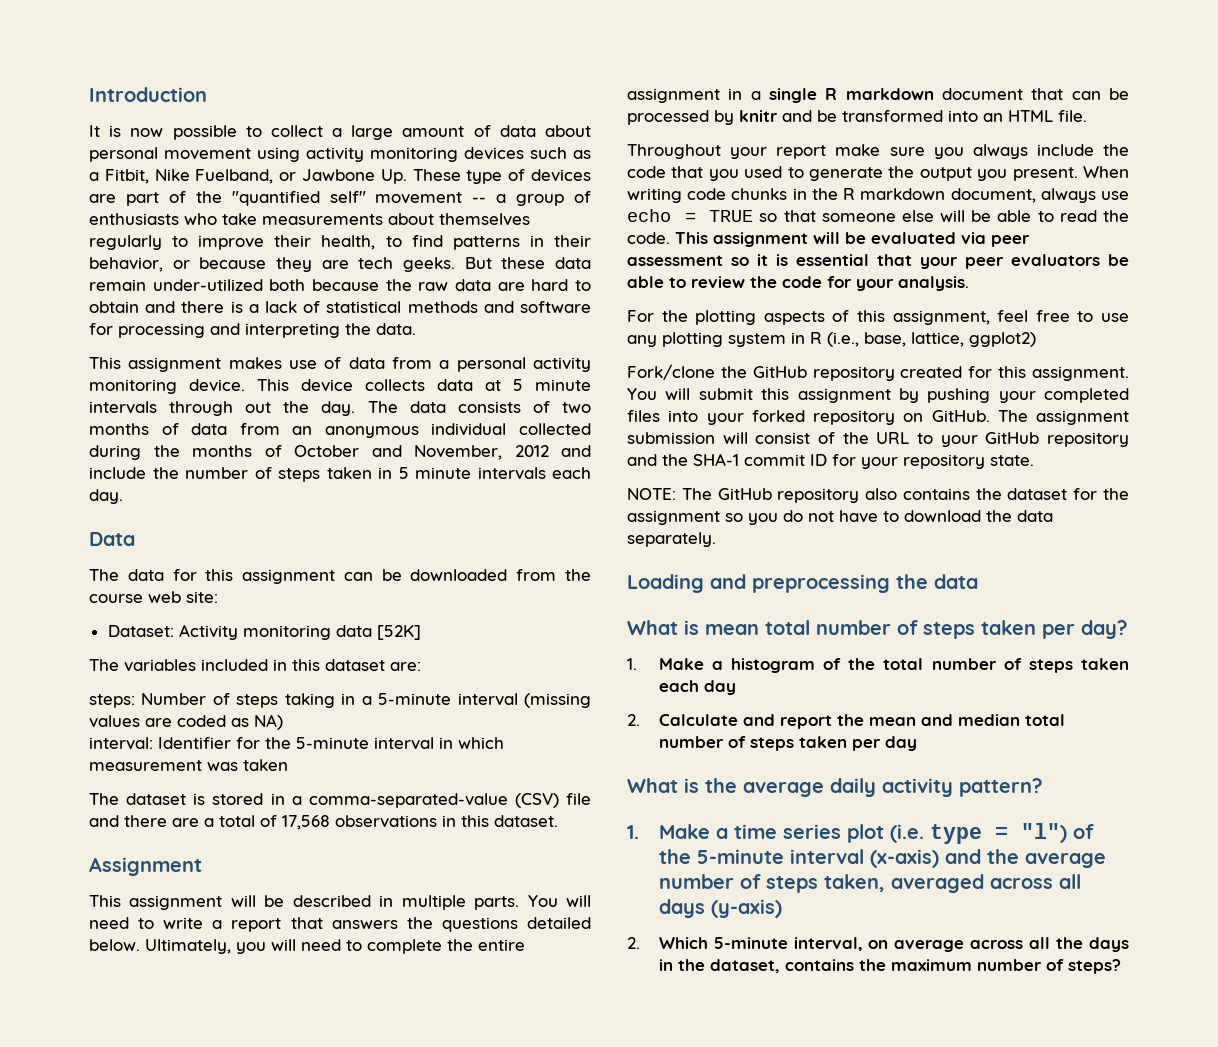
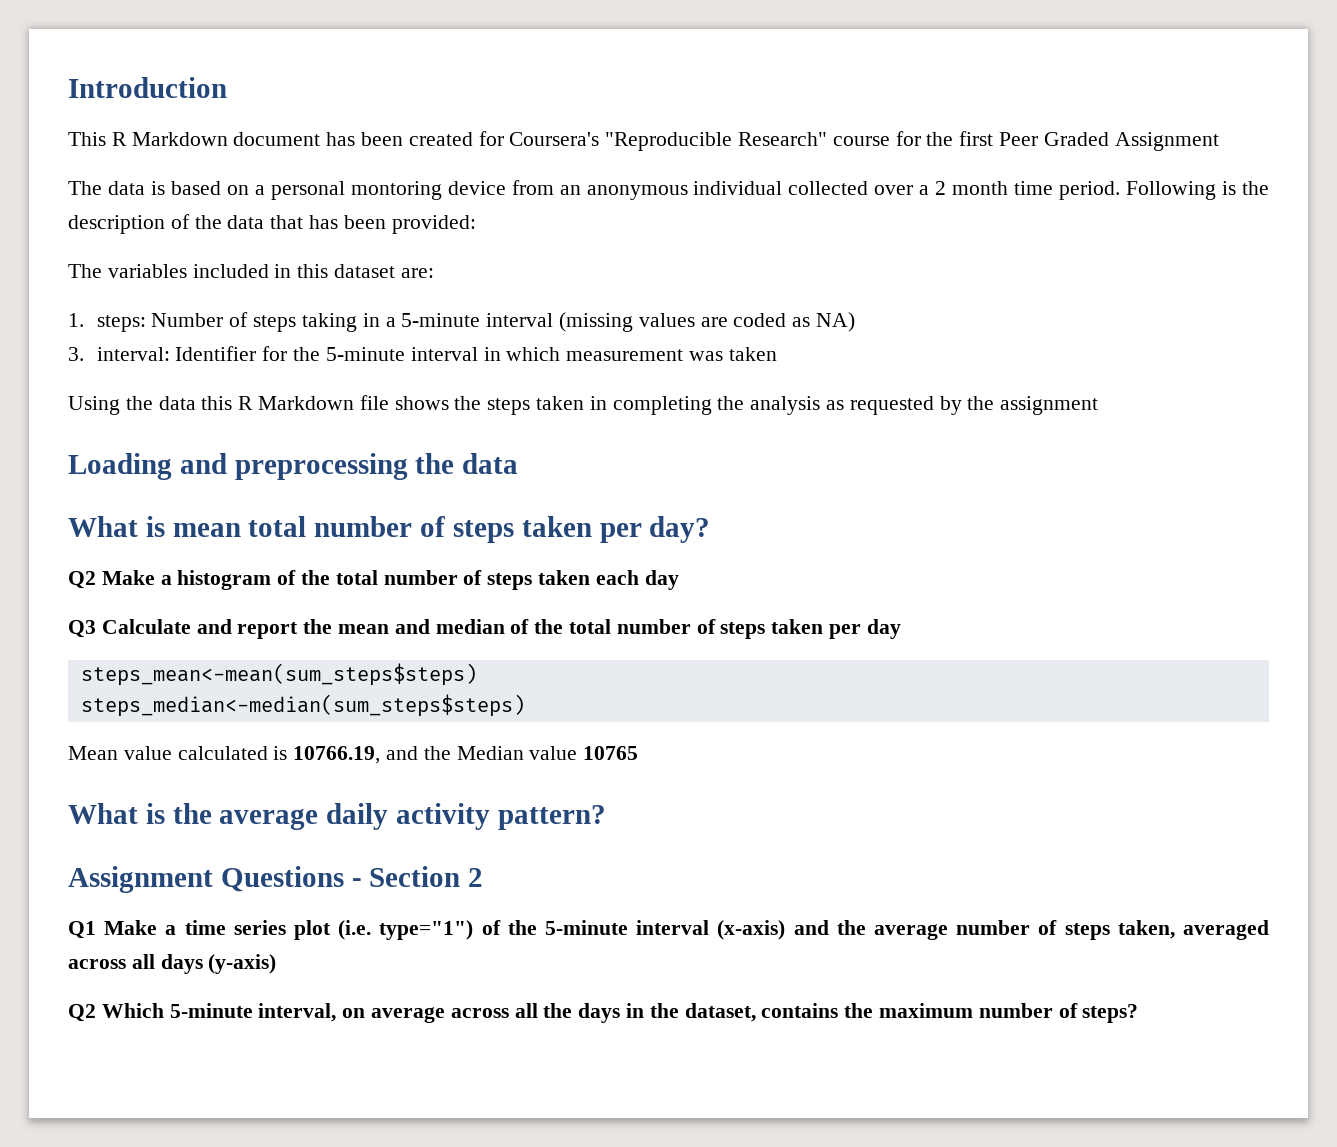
- It is now possible to collect a large amount of data about personal movement using activity monitoring devices such as a Fitbit, Nike Fuelband, or Jawbone Up. These type of devices are part of the "quantified self" movement -- a group of enthusiasts who take measurements about themselves regularly to improve their health, to find patterns in their behavior, or because they are tech geeks. But these data remain under-utilized both because the raw data are hard to obtain and there is a lack of statistical methods and software for processing and interpreting the data.
- This assignment makes use of data from a personal activity monitoring device. This device collects data at 5 minute intervals through out the day. The data consists of two months of data from an anonymous individual collected during the months of October and November, 2012 and include the number of steps taken in 5 minute intervals each day.
- Data
- The data for this assignment can be downloaded from the course web site:
- Dataset: Activity monitoring data [52K]
+ This R Markdown document has been created for Coursera's "Reproducible Research" course for the first Peer Graded Assignment
+ The data is based on a personal montoring device from an anonymous individual collected over a 2 month time period. Following is the description of the data that has been provided:
- steps: Number of steps taking in a 5-minute interval (missing values are coded as NA)
+ 1. steps: Number of steps taking in a 5-minute interval (missing values are coded as NA)
- interval: Identifier for the 5-minute interval in which measurement was taken
+ 3. interval: Identifier for the 5-minute interval in which measurement was taken
- The dataset is stored in a comma-separated-value (CSV) file and there are a total of 17,568 observations in this dataset.
- Assignment
- This assignment will be described in multiple parts. You will need to write a report that answers the questions detailed below. Ultimately, you will need to complete the entire assignment in a single R markdown document that can be processed by knitr and be transformed into an HTML file.
- Throughout your report make sure you always include the code that you used to generate the output you present. When writing code chunks in the R markdown document, always use echo = TRUE so that someone else will be able to read the code. This assignment will be evaluated via peer assessment so it is essential that your peer evaluators be able to review the code for your analysis.
- For the plotting aspects of this assignment, feel free to use any plotting system in R (i.e., base, lattice, ggplot2)
- Fork/clone the GitHub repository created for this assignment. You will submit this assignment by pushing your completed files into your forked repository on GitHub. The assignment submission will consist of the URL to your GitHub repository and the SHA-1 commit ID for your repository state.
- NOTE: The GitHub repository also contains the dataset for the assignment so you do not have to download the data separately.
+ Using the data this R Markdown file shows the steps taken in completing the analysis as requested by the assignment
- 1. Make a histogram of the total number of steps taken each day
+ Q2 Make a histogram of the total number of steps taken each day
- 2. Calculate and report the mean and median total number of steps taken per day
+ Q3 Calculate and report the mean and median of the total number of steps taken per day
+ steps_mean<-mean(sum_steps$steps)
+ steps_median<-median(sum_steps$steps)
+ Mean value calculated is 10766.19, and the Median value 10765
- 1. Make a time series plot (i.e. type = "l") of the 5-minute interval (x-axis) and the average number of steps taken, averaged across all days (y-axis)
+ Assignment Questions - Section 2
+ Q1 Make a time series plot (i.e. type="1") of the 5-minute interval (x-axis) and the average number of steps taken, averaged across all days (y-axis)
- 2. Which 5-minute interval, on average across all the days in the dataset, contains the maximum number of steps?
+ Q2 Which 5-minute interval, on average across all the days in the dataset, contains the maximum number of steps?

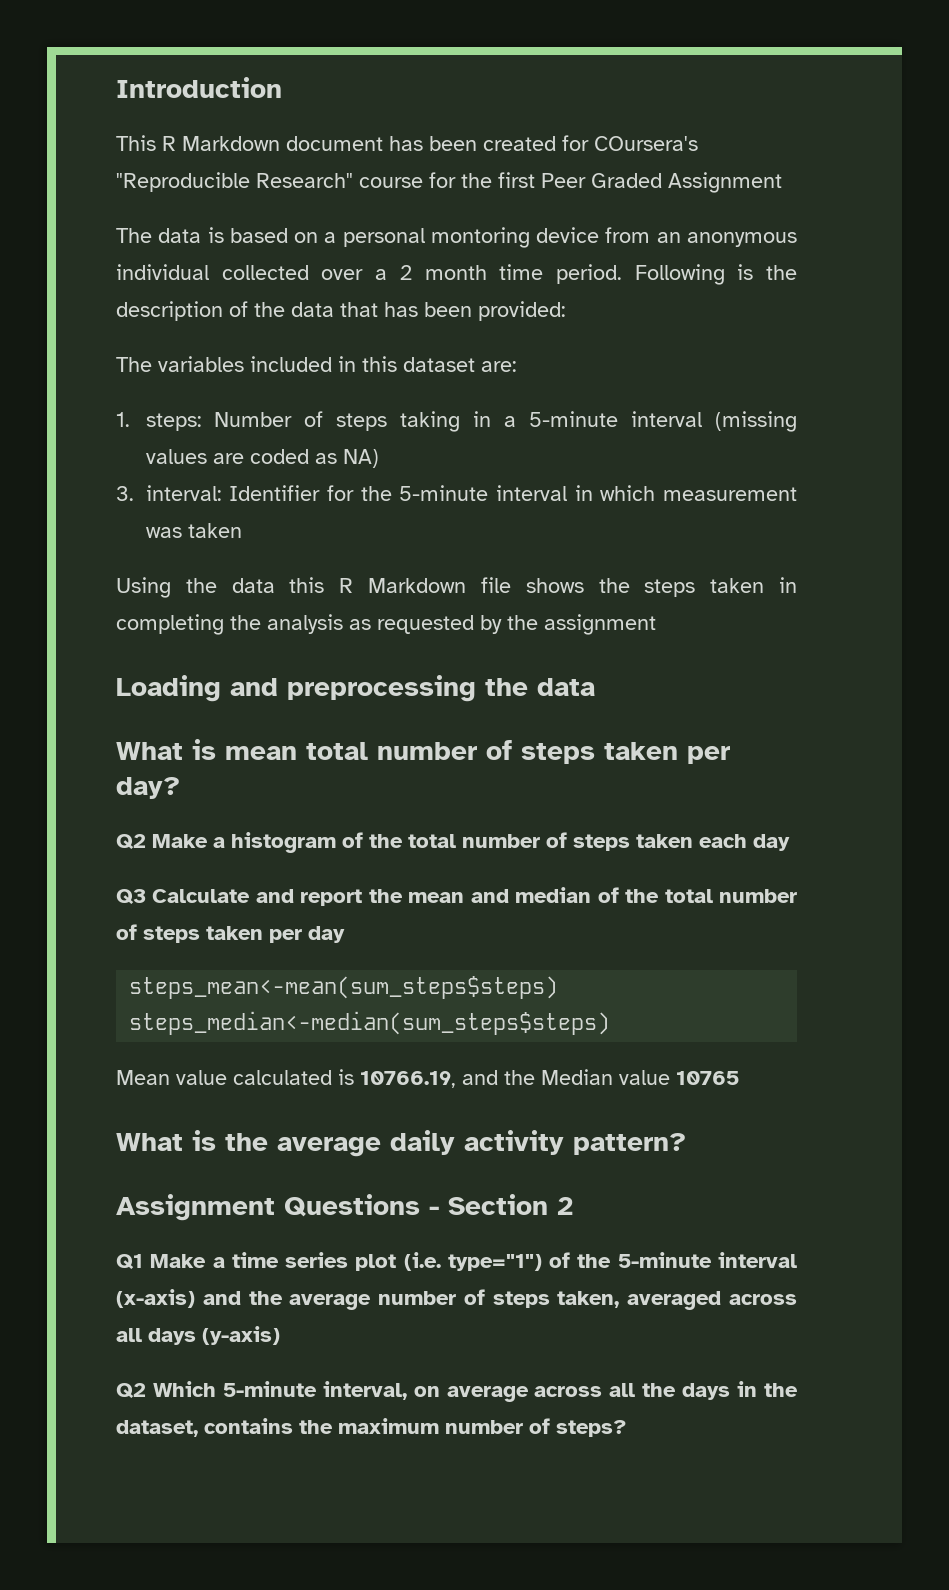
- This R Markdown document has been created for Coursera's "Reproducible Research" course for the first Peer Graded Assignment
+ This R Markdown document has been created for COursera's "Reproducible Research" course for the first Peer Graded Assignment

